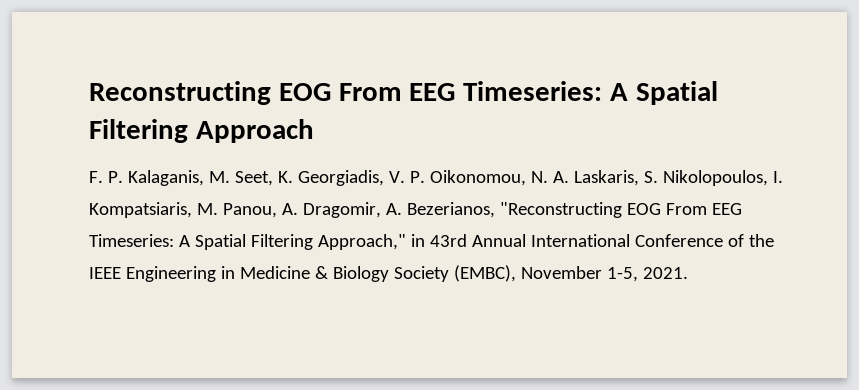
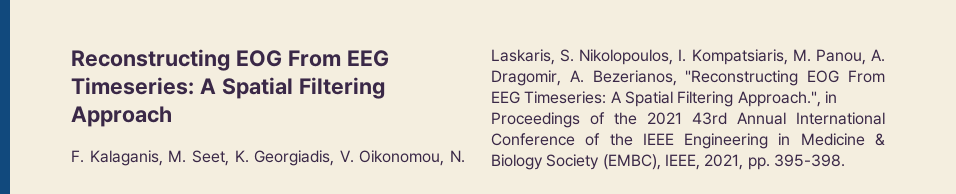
- F. P. Kalaganis, M. Seet, K. Georgiadis, V. P. Oikonomou, N. A. Laskaris, S. Nikolopoulos, I. Kompatsiaris, M. Panou, A. Dragomir, A. Bezerianos, "Reconstructing EOG From EEG Timeseries: A Spatial Filtering Approach," in 43rd Annual International Conference of the IEEE Engineering in Medicine & Biology Society (EMBC), November 1-5, 2021.
+ F. Kalaganis, M. Seet, K. Georgiadis, V. Oikonomou, N. Laskaris, S. Nikolopoulos, I. Kompatsiaris, M. Panou, A. Dragomir, A. Bezerianos, "Reconstructing EOG From EEG Timeseries: A Spatial Filtering Approach.", in Proceedings of the 2021 43rd Annual International Conference of the IEEE Engineering in Medicine & Biology Society (EMBC), IEEE, 2021, pp. 395-398.

